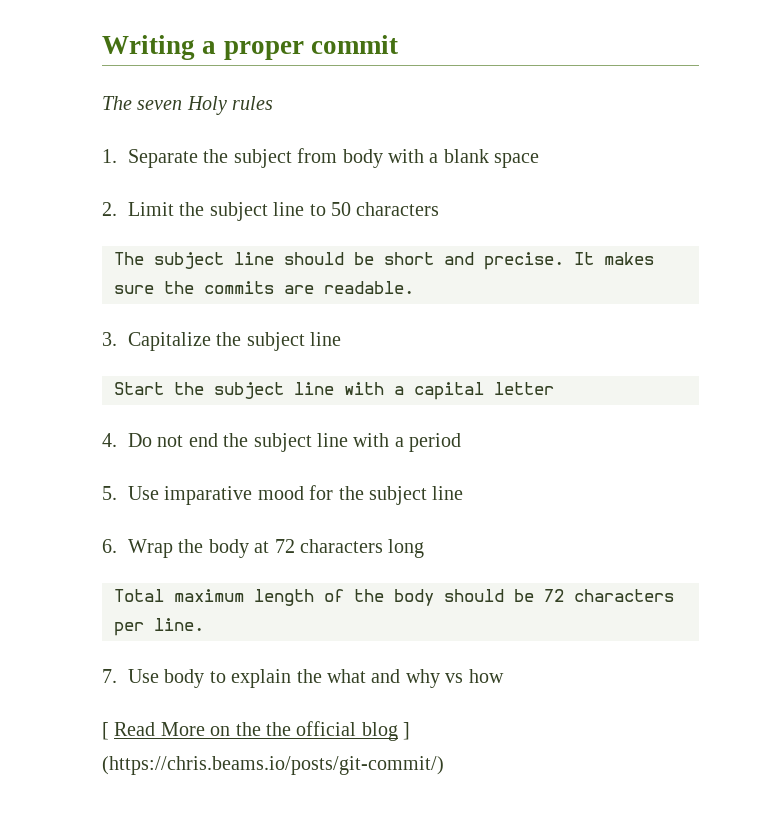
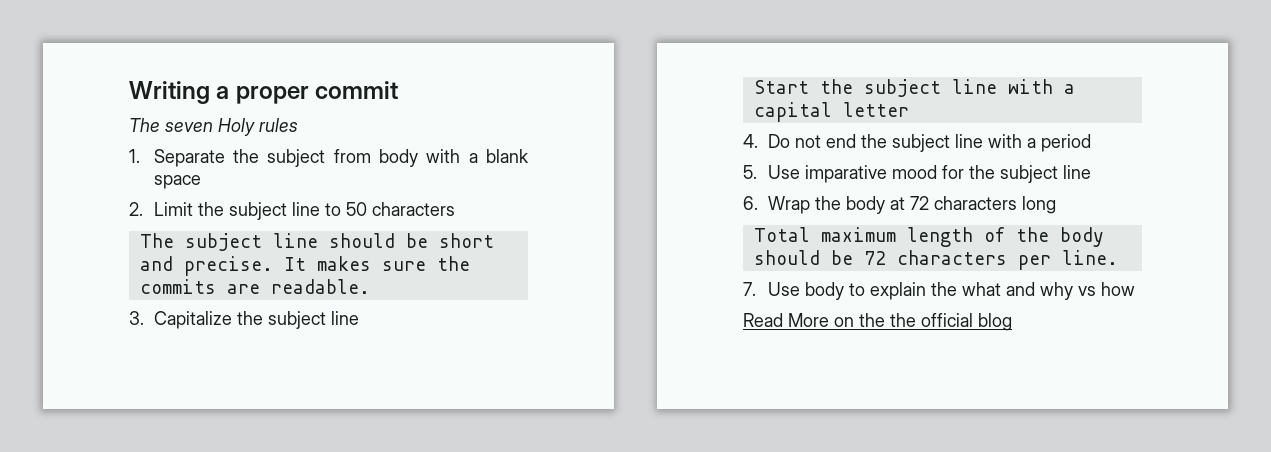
- [ Read More on the the official blog ] (https://chris.beams.io/posts/git-commit/)
+ Read More on the the official blog

